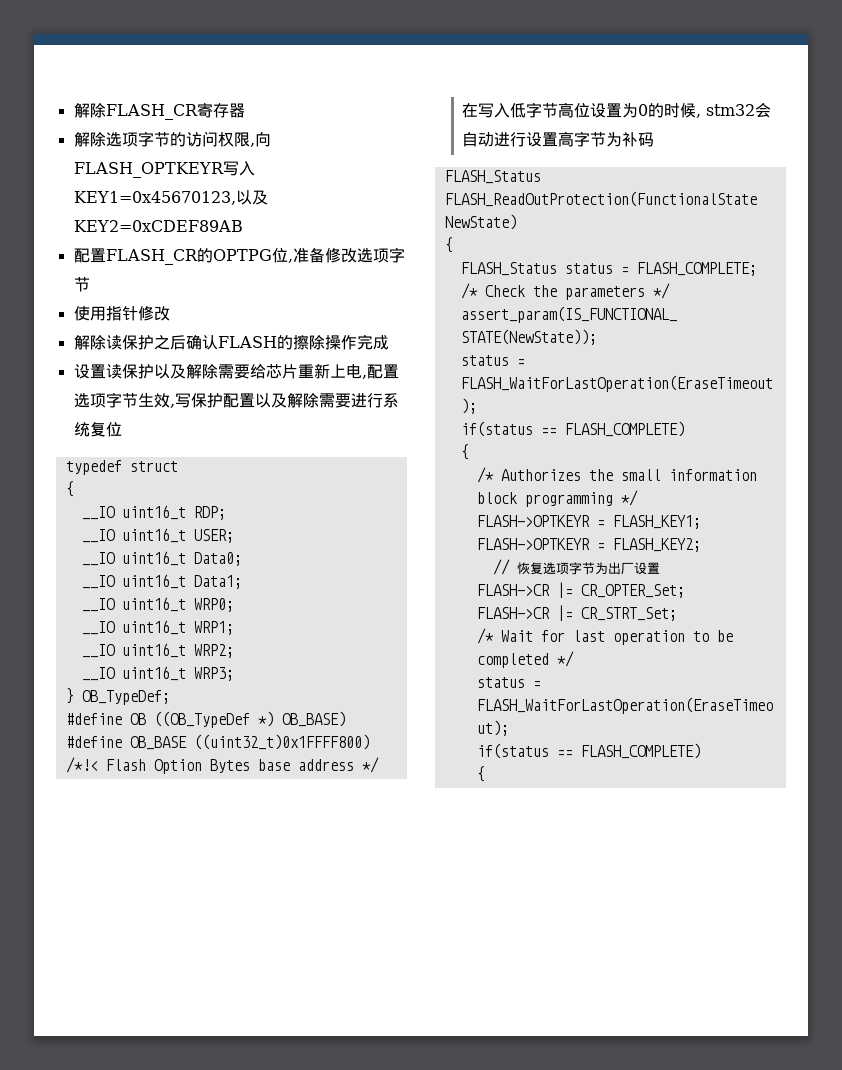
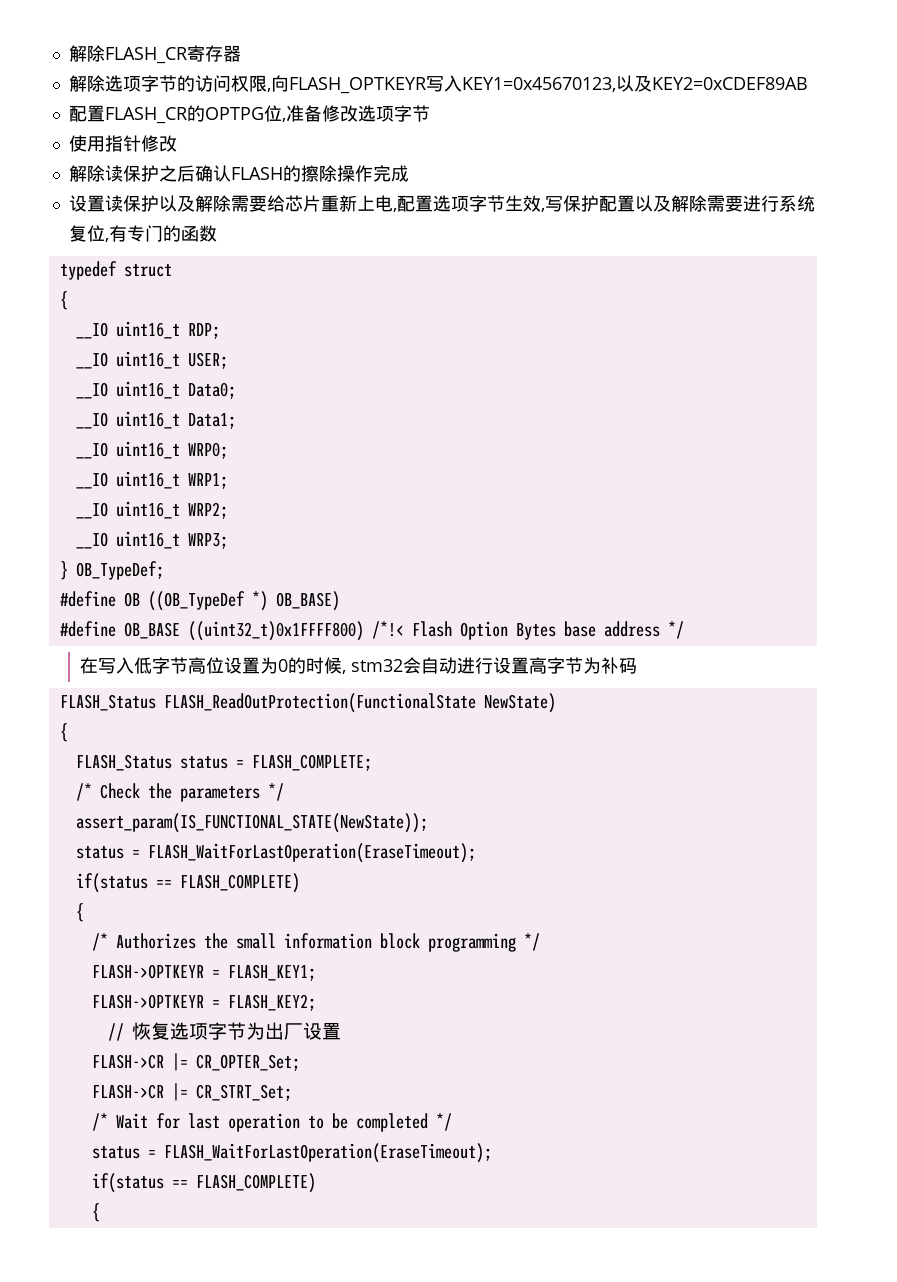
- 设置读保护以及解除需要给芯片重新上电,配置选项字节生效,写保护配置以及解除需要进行系统复位
+ 设置读保护以及解除需要给芯片重新上电,配置选项字节生效,写保护配置以及解除需要进行系统复位,有专门的函数

